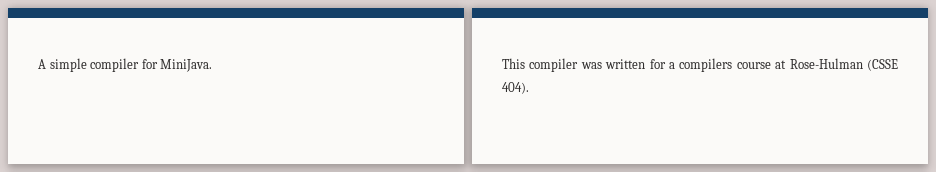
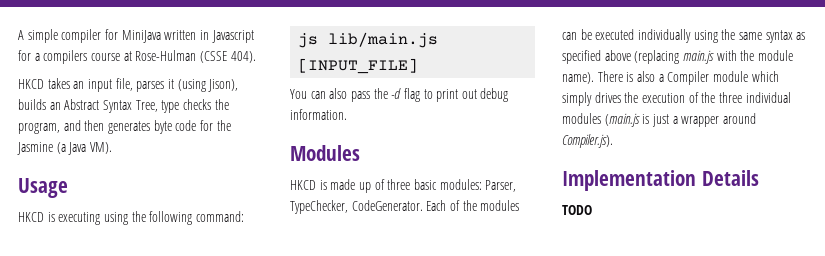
- A simple compiler for MiniJava.
- This compiler was written for a compilers course at Rose-Hulman (CSSE 404).
+ A simple compiler for MiniJava written in Javascript for a compilers course at Rose-Hulman (CSSE 404).
+ HKCD takes an input file, parses it (using Jison), builds an Abstract Syntax Tree, type checks the program, and then generates byte code for the Jasmine (a Java VM).
+ Usage
+ HKCD is executing using the following command:
+ js lib/main.js [INPUT_FILE]
+ You can also pass the -d flag to print out debug information.
+ Modules
+ HKCD is made up of three basic modules: Parser, TypeChecker, CodeGenerator. Each of the modules can be executed individually using the same syntax as specified above (replacing main.js with the module name). There is also a Compiler module which simply drives the execution of the three individual modules (main.js is just a wrapper around Compiler.js).
+ Implementation Details
+ TODO

